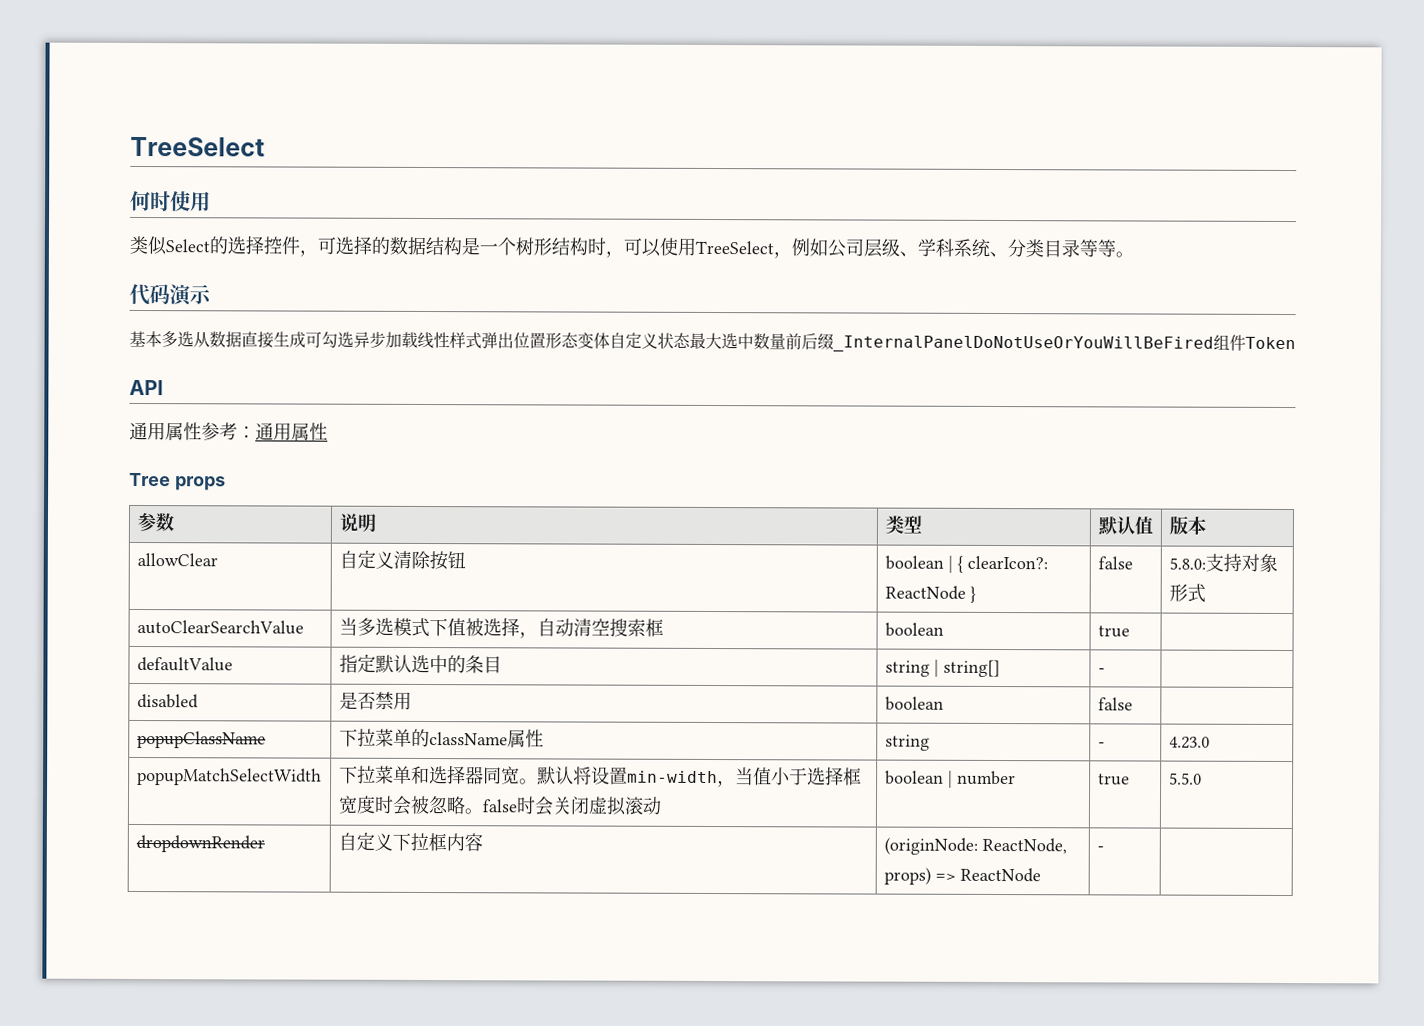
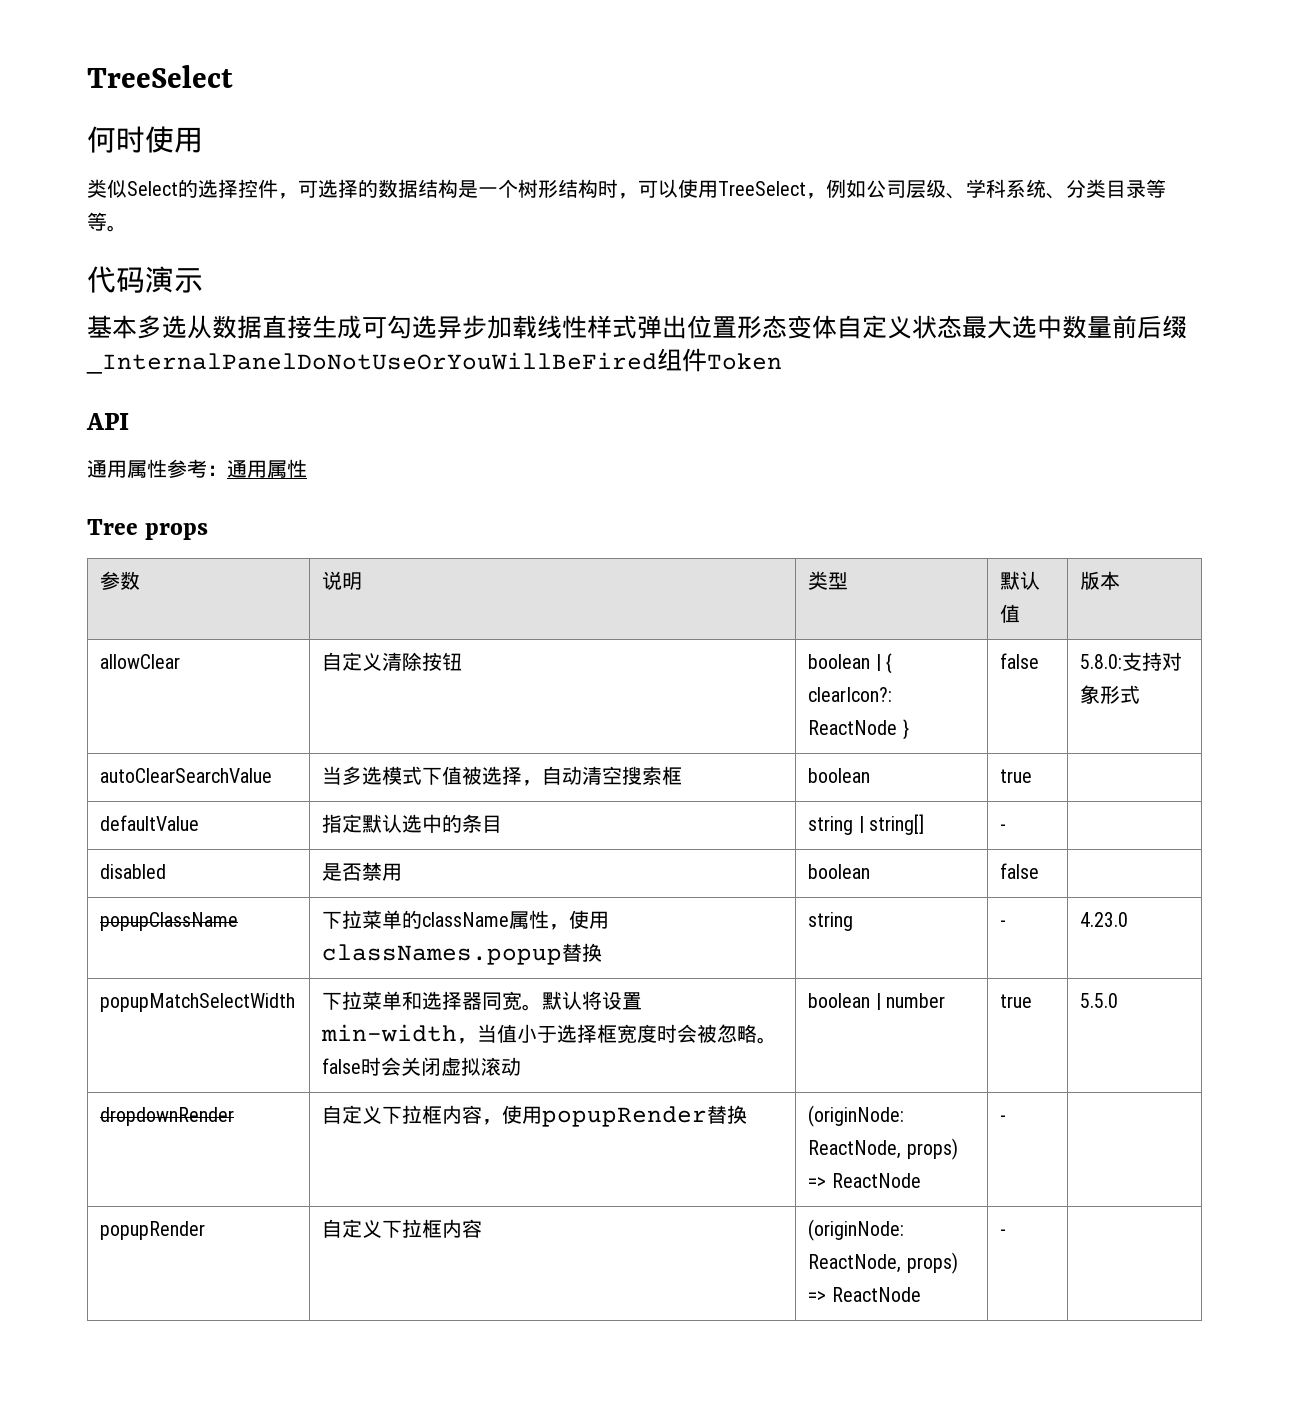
- popupClassName | 下拉菜单的className属性 | string | - | 4.23.0
+ popupClassName | 下拉菜单的className属性，使用classNames.popup替换 | string | - | 4.23.0
- dropdownRender | 自定义下拉框内容 | (originNode: ReactNode, props) => ReactNode | - |
+ dropdownRender | 自定义下拉框内容，使用popupRender替换 | (originNode: ReactNode, props) => ReactNode | - |
+ popupRender | 自定义下拉框内容 | (originNode: ReactNode, props) => ReactNode | - |

